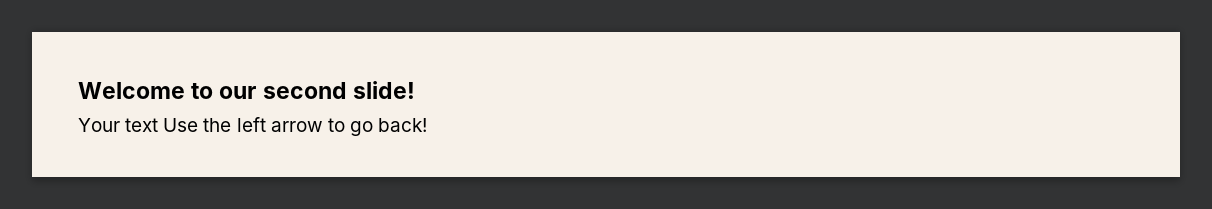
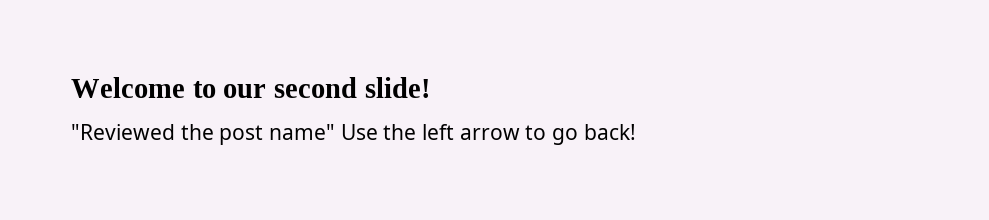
- Your text Use the left arrow to go back!
+ "Reviewed the post name" Use the left arrow to go back!

